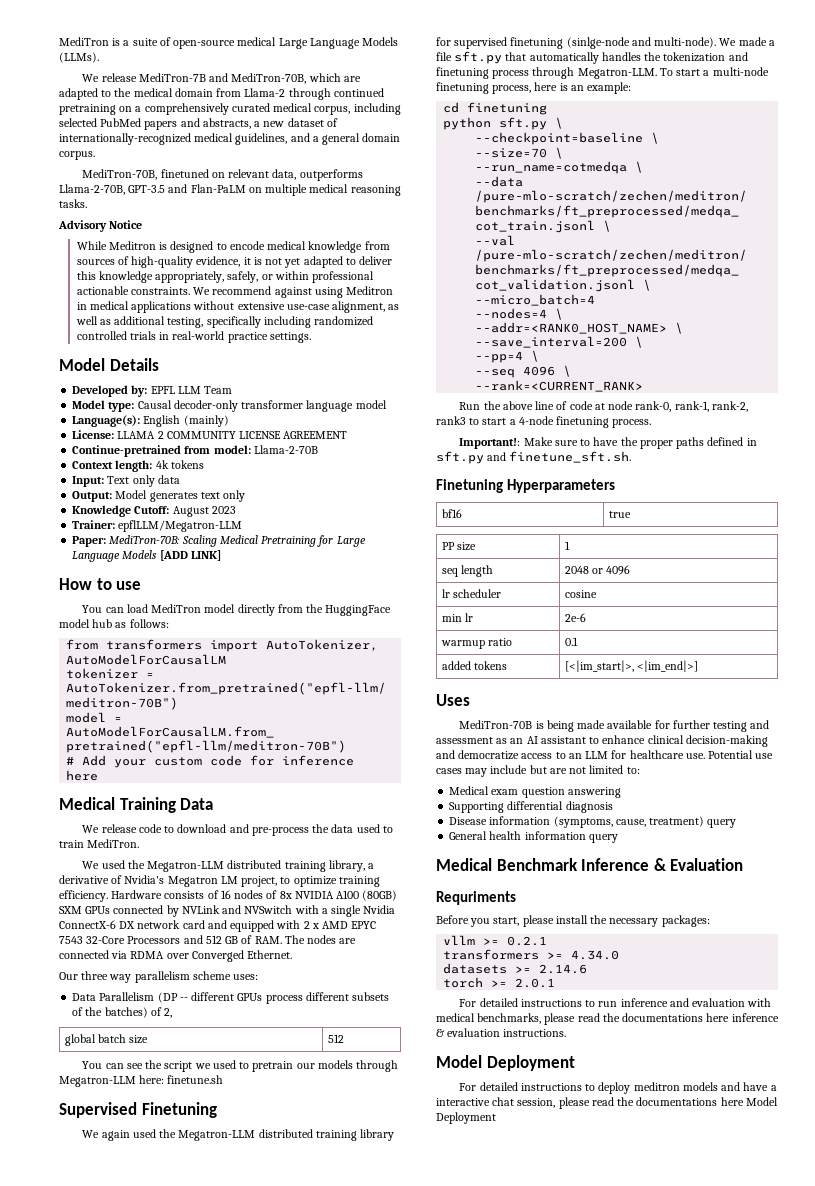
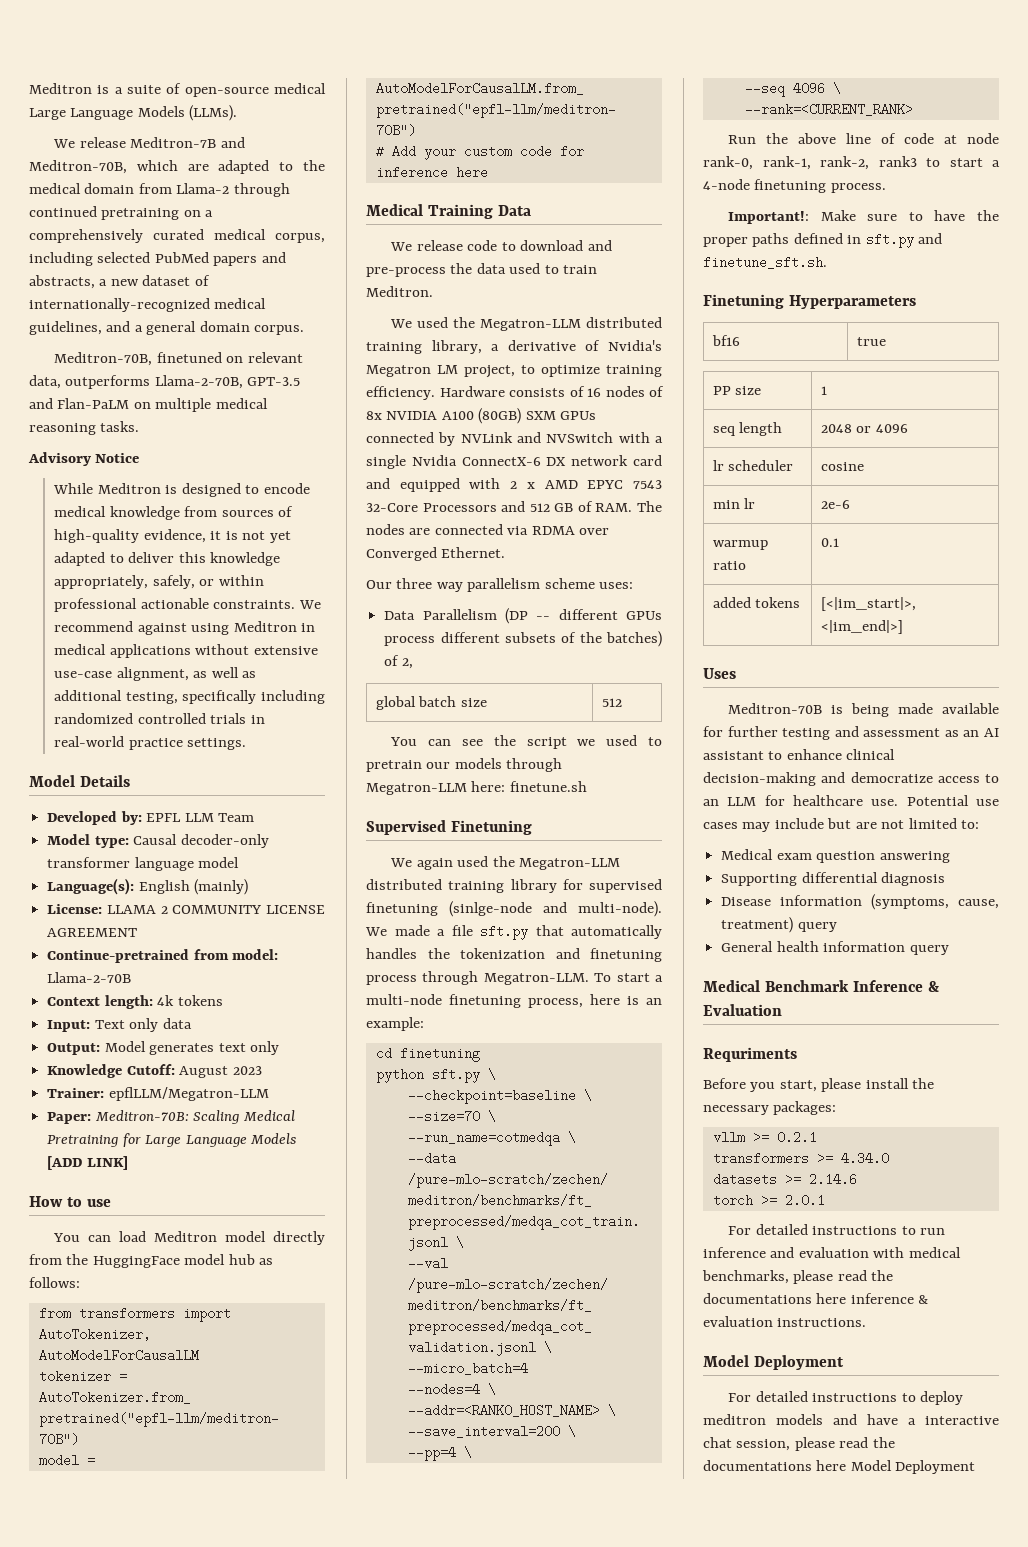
- MediTron is a suite of open-source medical Large Language Models (LLMs).
+ Meditron is a suite of open-source medical Large Language Models (LLMs).
- We release MediTron-7B and MediTron-70B, which are adapted to the medical domain from Llama-2 through continued pretraining on a comprehensively curated medical corpus, including selected PubMed papers and abstracts, a new dataset of internationally-recognized medical guidelines, and a general domain corpus.
+ We release Meditron-7B and Meditron-70B, which are adapted to the medical domain from Llama-2 through continued pretraining on a comprehensively curated medical corpus, including selected PubMed papers and abstracts, a new dataset of internationally-recognized medical guidelines, and a general domain corpus.
- MediTron-70B, finetuned on relevant data, outperforms Llama-2-70B, GPT-3.5 and Flan-PaLM on multiple medical reasoning tasks.
+ Meditron-70B, finetuned on relevant data, outperforms Llama-2-70B, GPT-3.5 and Flan-PaLM on multiple medical reasoning tasks.
- Paper: MediTron-70B: Scaling Medical Pretraining for Large Language Models [ADD LINK]
+ Paper: Meditron-70B: Scaling Medical Pretraining for Large Language Models [ADD LINK]
- You can load MediTron model directly from the HuggingFace model hub as follows:
+ You can load Meditron model directly from the HuggingFace model hub as follows:
- We release code to download and pre-process the data used to train MediTron.
+ We release code to download and pre-process the data used to train Meditron.
- MediTron-70B is being made available for further testing and assessment as an AI assistant to enhance clinical decision-making and democratize access to an LLM for healthcare use.
+ Meditron-70B is being made available for further testing and assessment as an AI assistant to enhance clinical decision-making and democratize access to an LLM for healthcare use.

